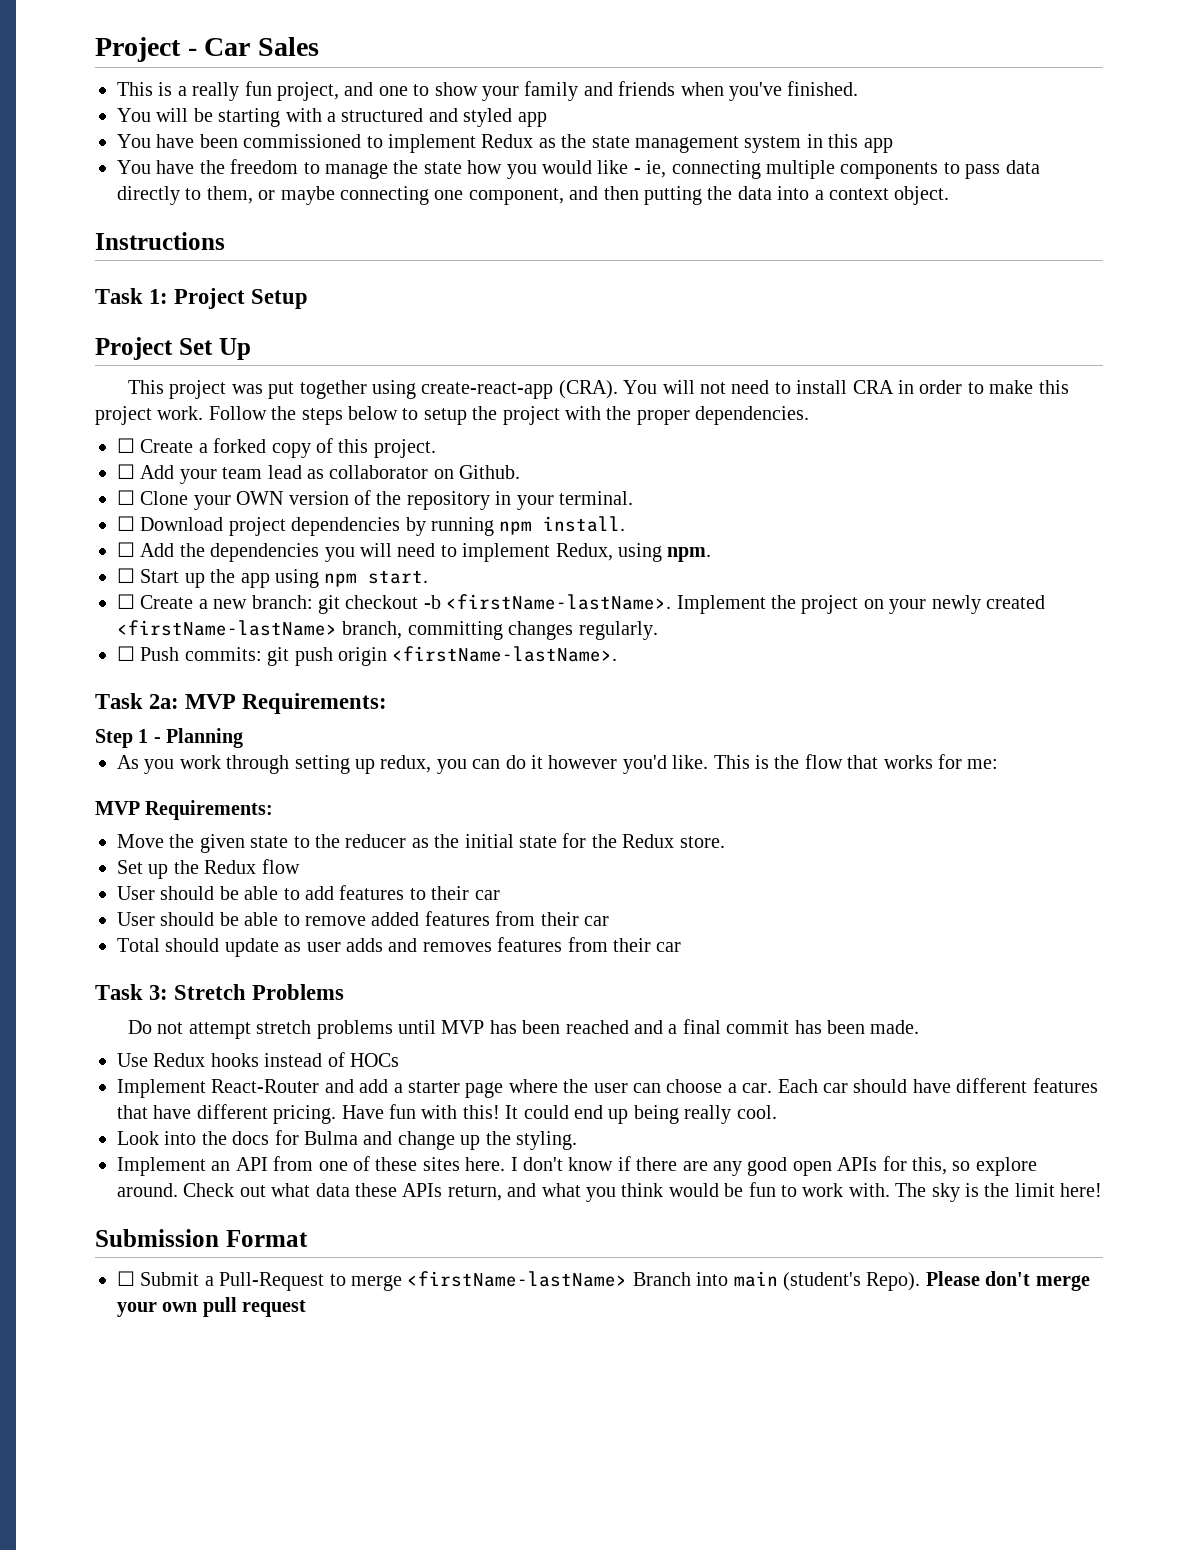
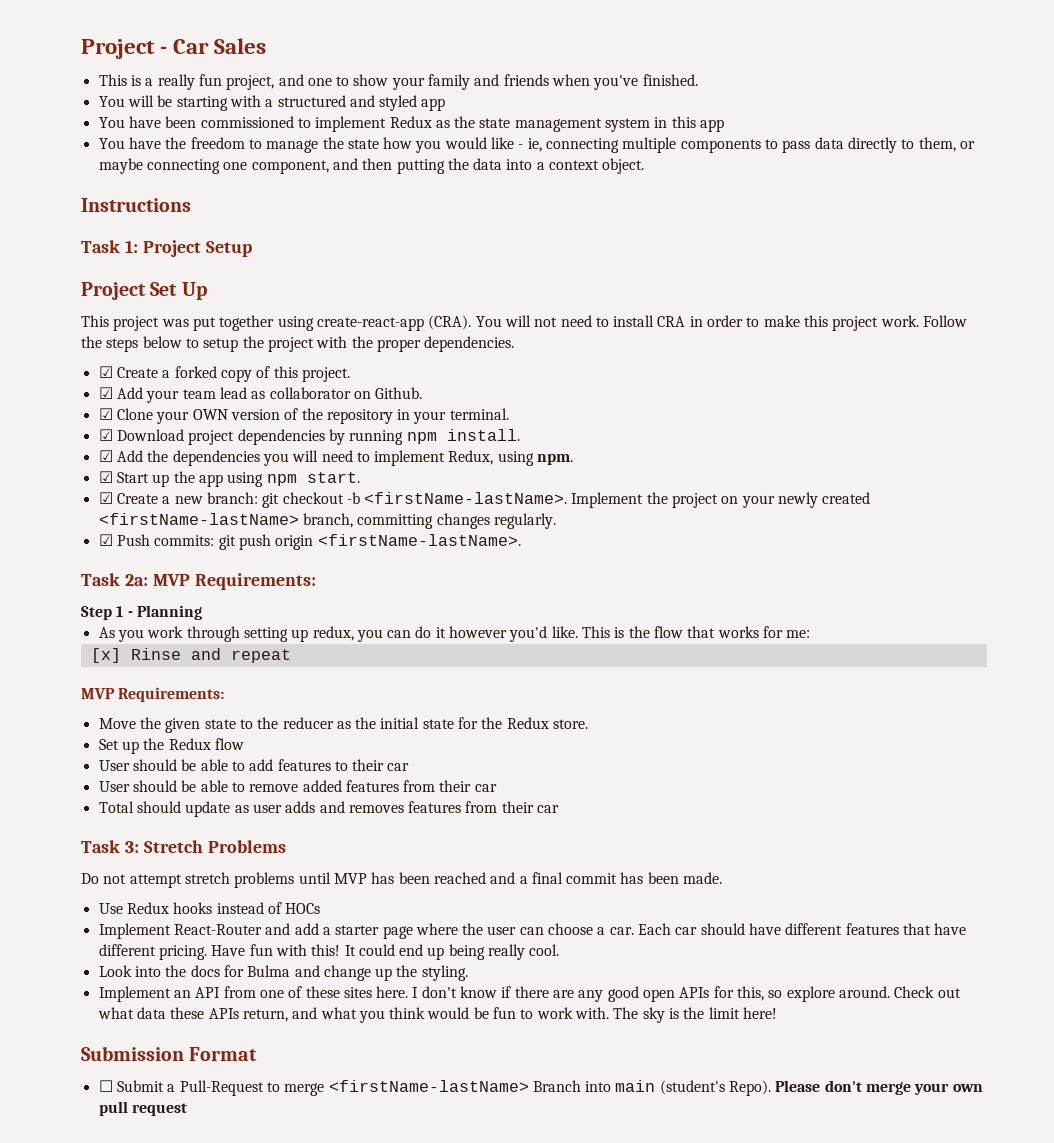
- ☐ Create a forked copy of this project.
+ ☑ Create a forked copy of this project.
- ☐ Add your team lead as collaborator on Github.
+ ☑ Add your team lead as collaborator on Github.
- ☐ Clone your OWN version of the repository in your terminal.
+ ☑ Clone your OWN version of the repository in your terminal.
- ☐ Download project dependencies by running npm install.
+ ☑ Download project dependencies by running npm install.
- ☐ Add the dependencies you will need to implement Redux, using npm.
+ ☑ Add the dependencies you will need to implement Redux, using npm.
- ☐ Start up the app using npm start.
+ ☑ Start up the app using npm start.
- ☐ Create a new branch: git checkout -b <firstName-lastName>.
+ ☑ Create a new branch: git checkout -b <firstName-lastName>.
- ☐ Push commits: git push origin <firstName-lastName>.
+ ☑ Push commits: git push origin <firstName-lastName>.
+ [x] Rinse and repeat

